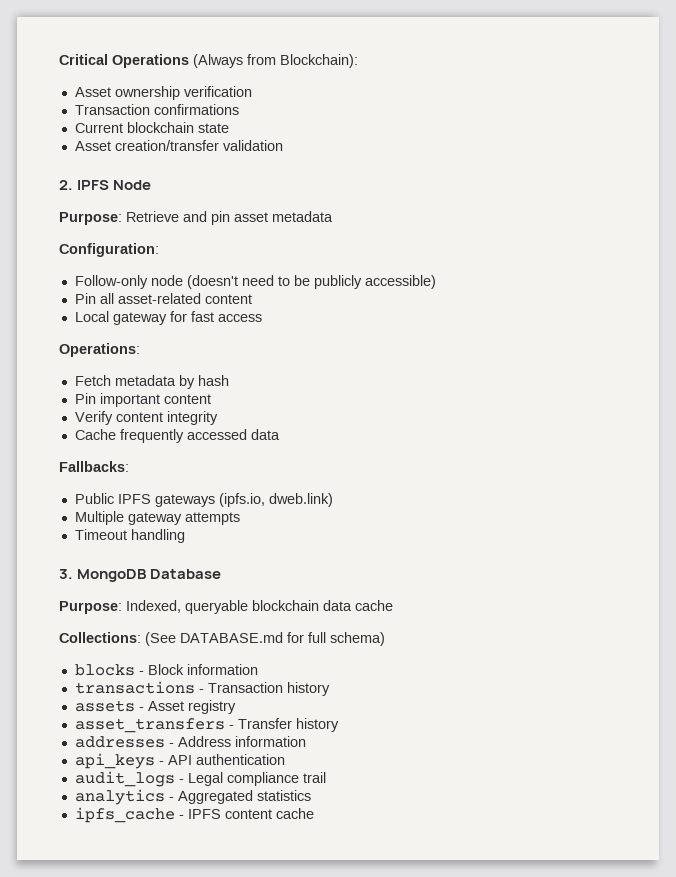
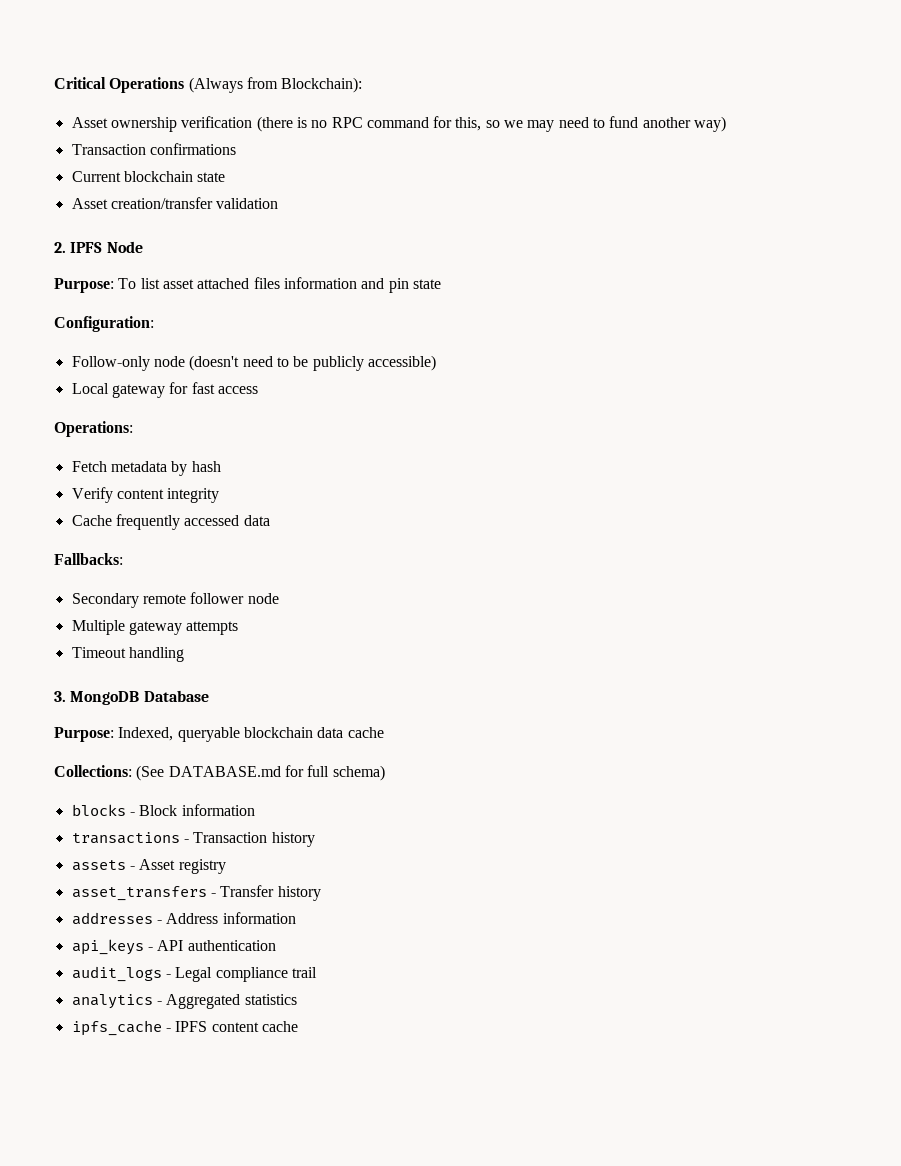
- Asset ownership verification
+ Asset ownership verification (there is no RPC command for this, so we may need to fund another way)
- Purpose: Retrieve and pin asset metadata
+ Purpose: To list asset attached files information and pin state
- Pin all asset-related content
- Pin important content
- Public IPFS gateways (ipfs.io, dweb.link)
+ Secondary remote follower node

